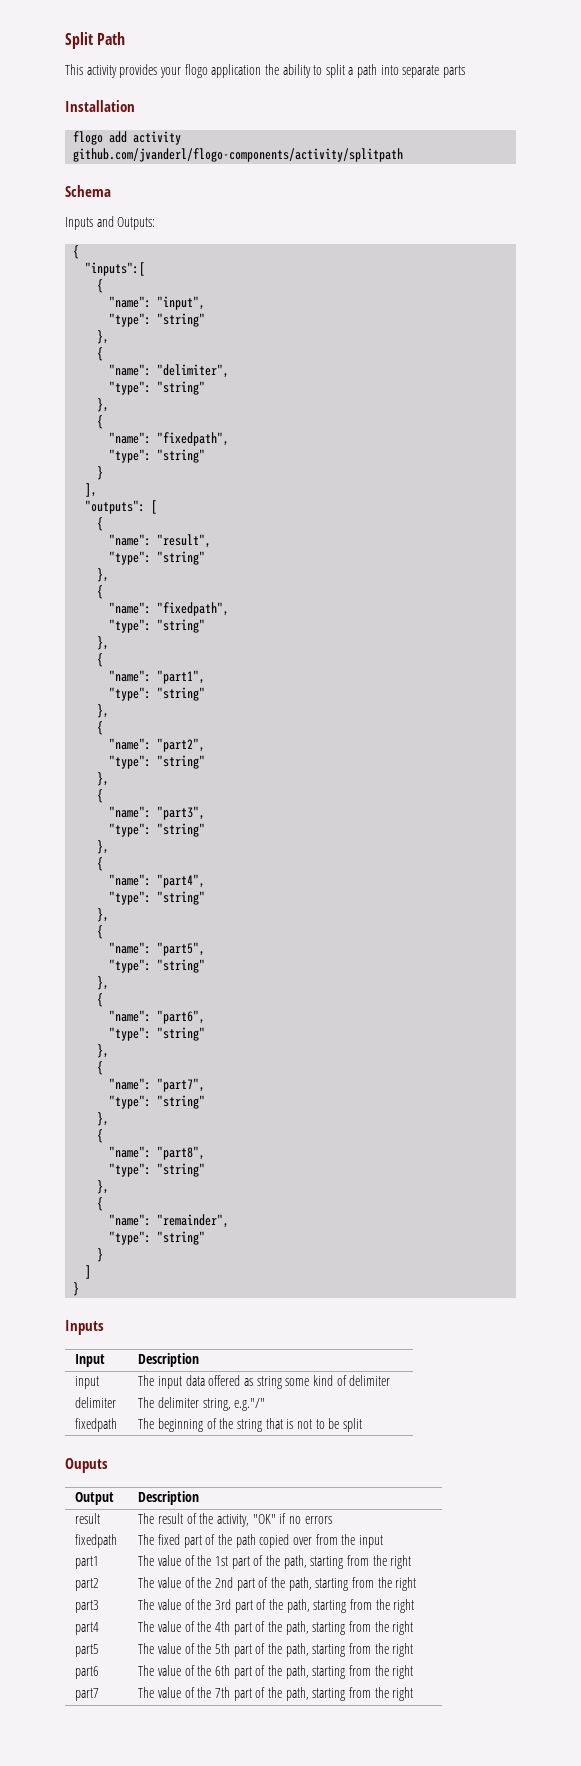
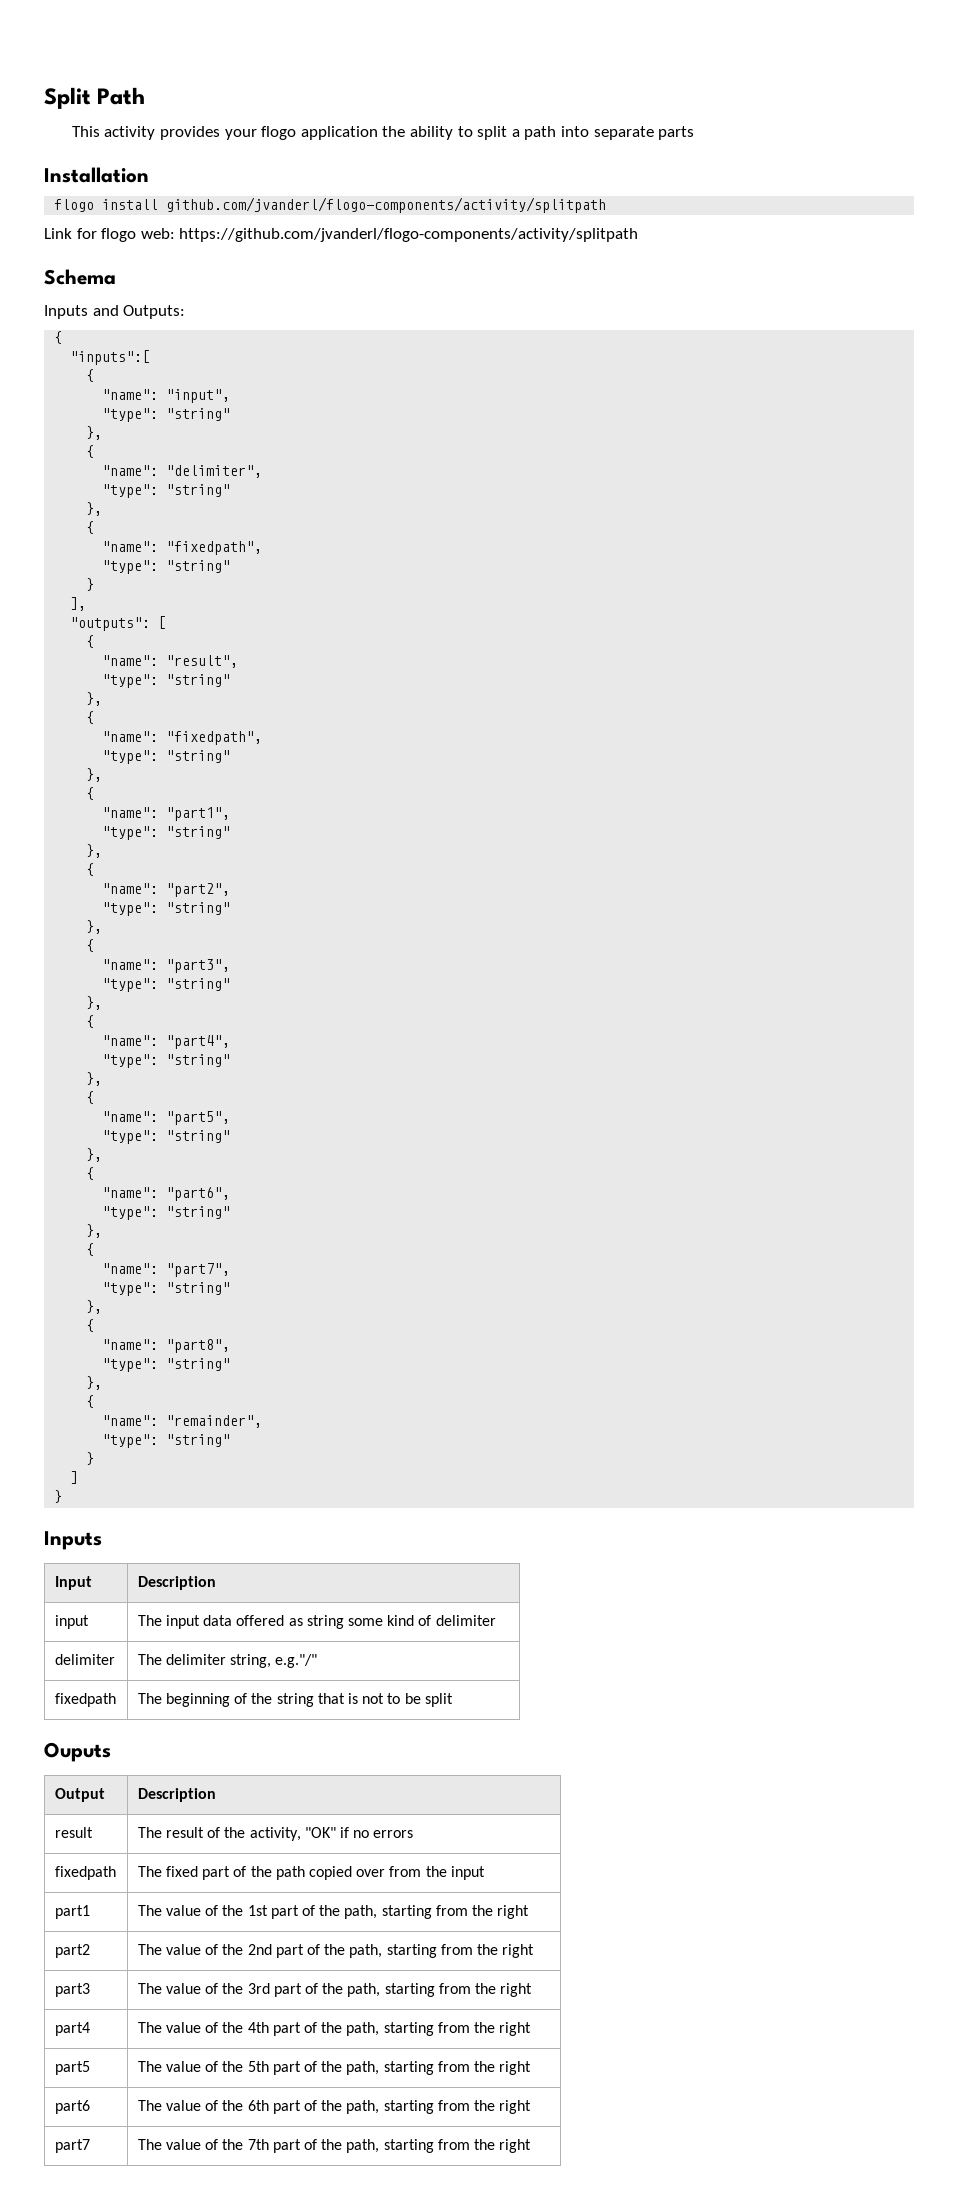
- flogo add activity github.com/jvanderl/flogo-components/activity/splitpath
+ flogo install github.com/jvanderl/flogo-components/activity/splitpath
+ Link for flogo web: https://github.com/jvanderl/flogo-components/activity/splitpath

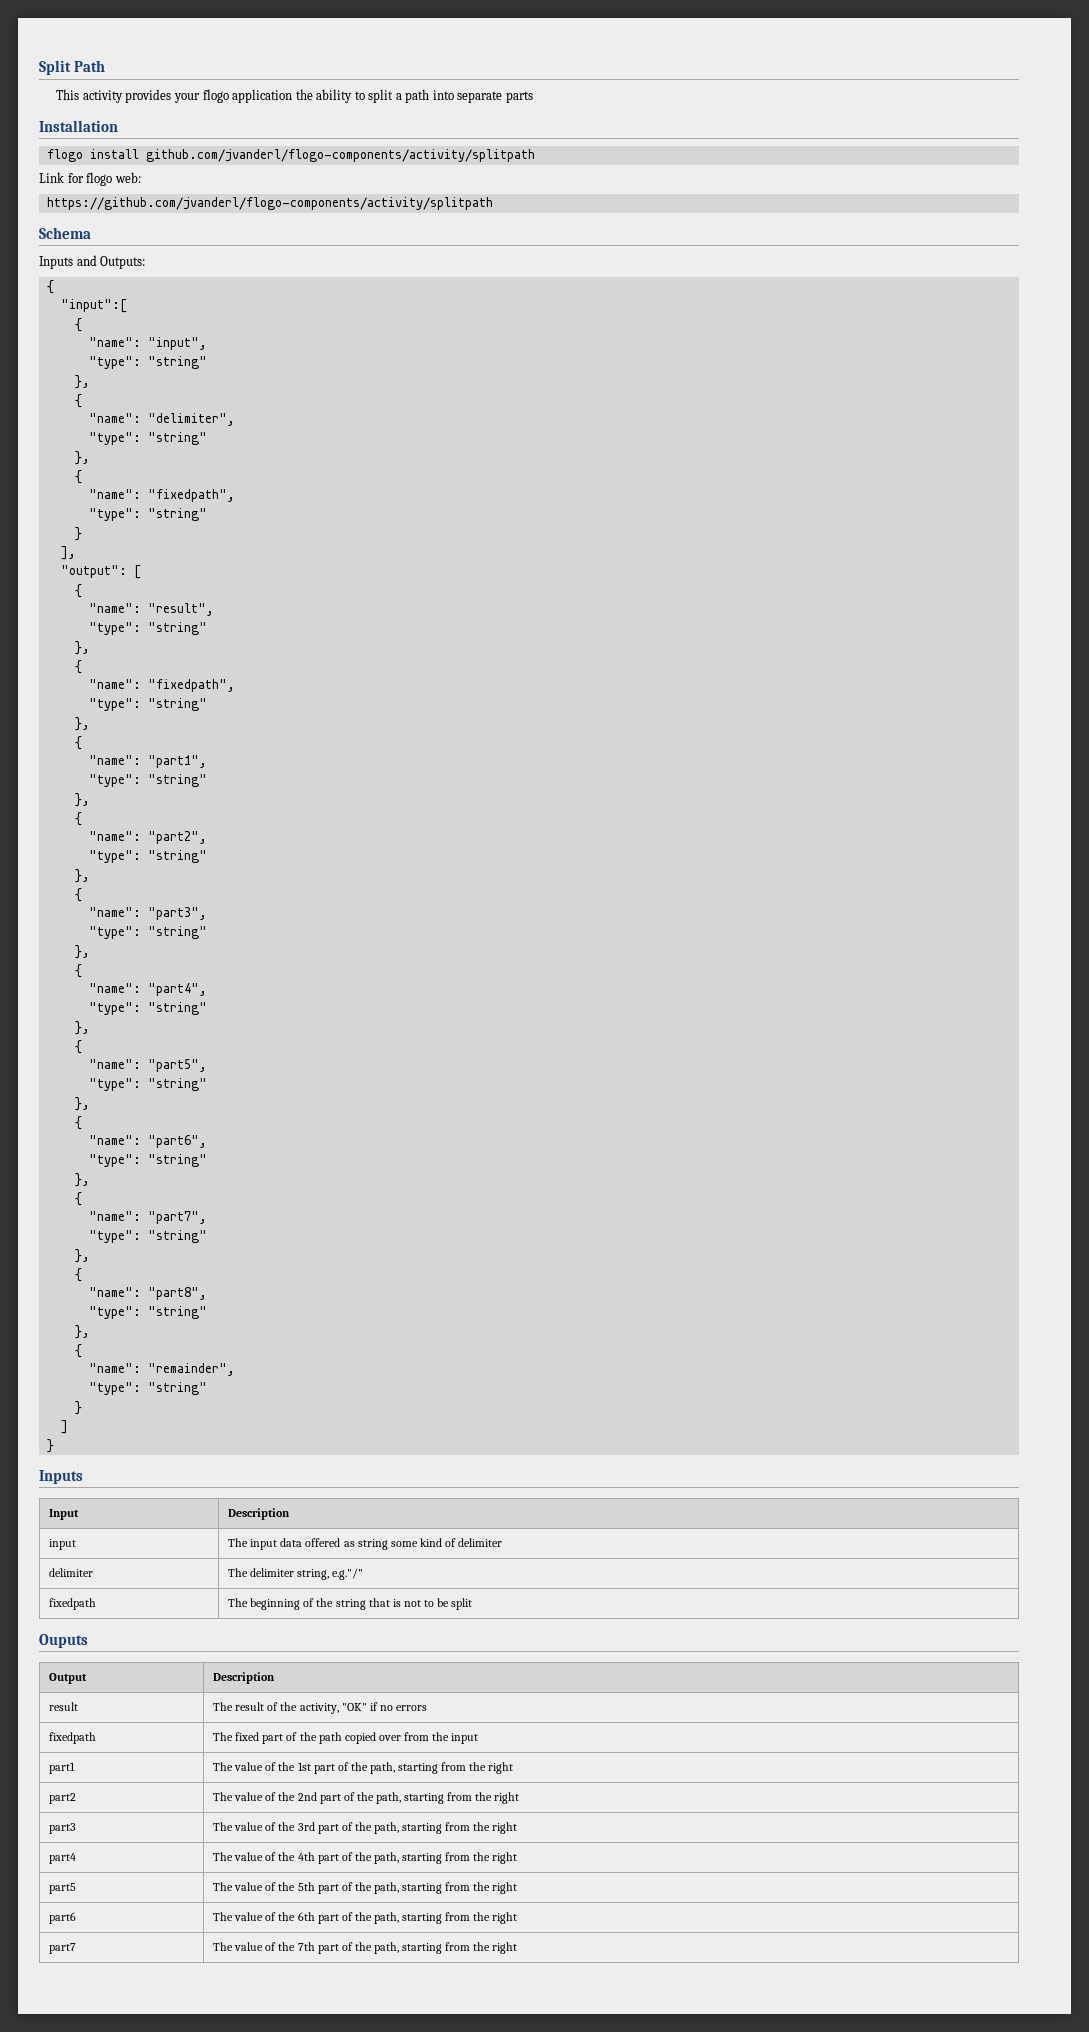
- Link for flogo web: https://github.com/jvanderl/flogo-components/activity/splitpath
+ Link for flogo web:
+ https://github.com/jvanderl/flogo-components/activity/splitpath
- "inputs":[
+ "input":[
- "outputs": [
+ "output": [

